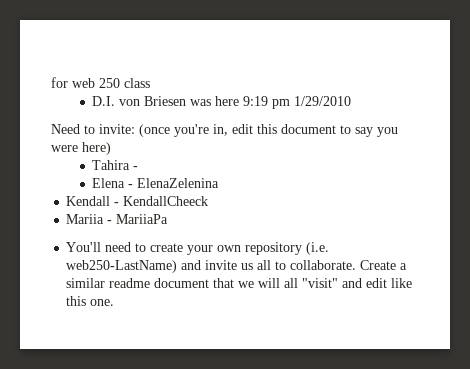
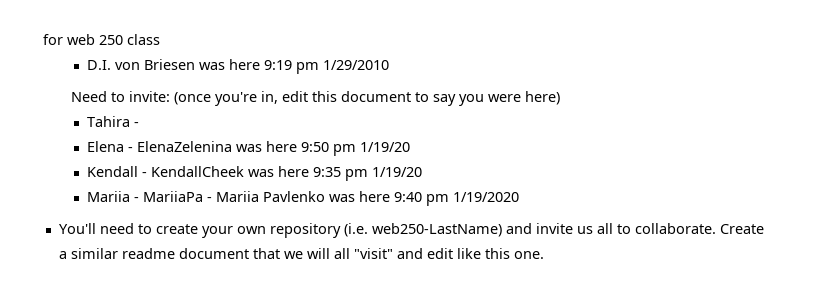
- Elena - ElenaZelenina
- Kendall - KendallCheeck
- Mariia - MariiaPa
+ Elena - ElenaZelenina was here 9:50 pm 1/19/20
+ Kendall - KendallCheek was here 9:35 pm 1/19/20
+ Mariia - MariiaPa - Mariia Pavlenko was here 9:40 pm 1/19/2020

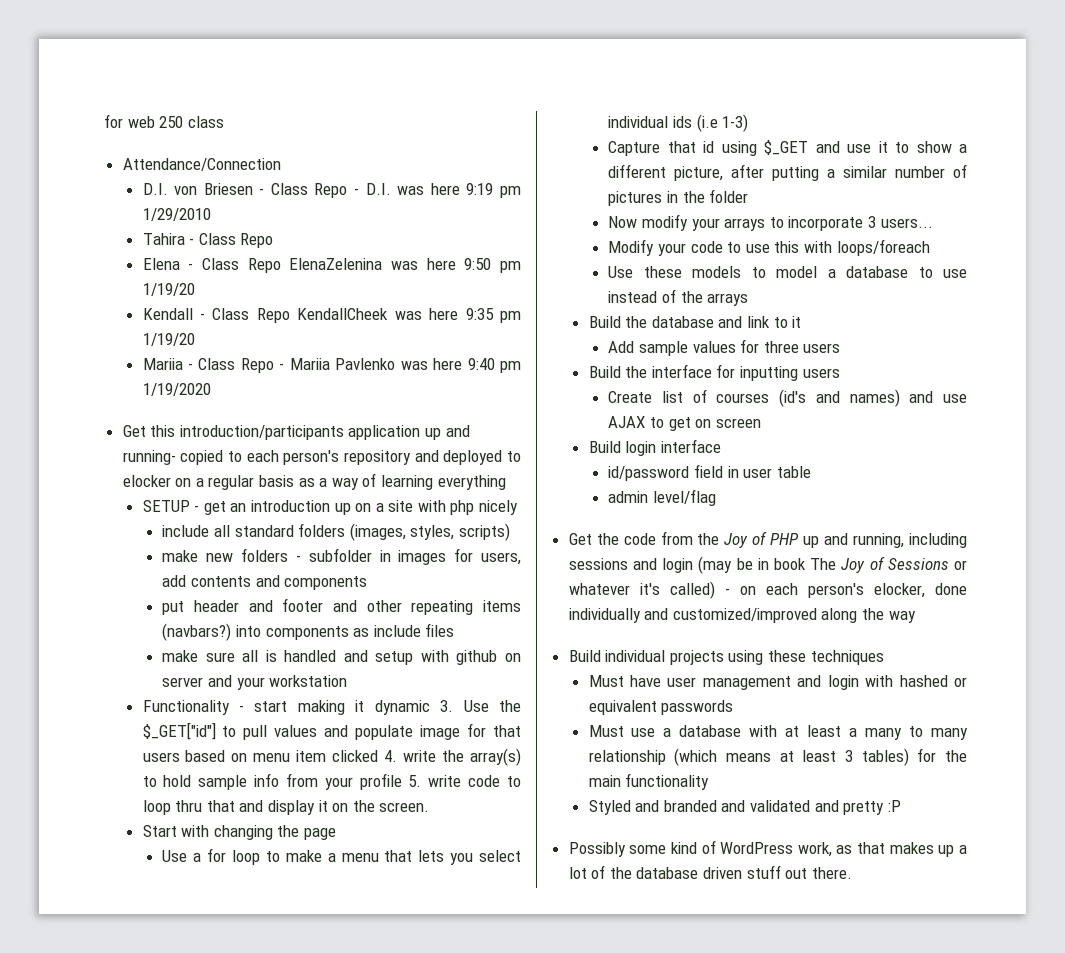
+ Attendance/Connection
- D.I. von Briesen was here 9:19 pm 1/29/2010
+ D.I. von Briesen - Class Repo - D.I. was here 9:19 pm 1/29/2010
- Need to invite: (once you're in, edit this document to say you were here)
- Tahira -
+ Tahira - Class Repo
- Elena - ElenaZelenina was here 9:50 pm 1/19/20
+ Elena - Class Repo ElenaZelenina was here 9:50 pm 1/19/20
- Kendall - KendallCheek was here 9:35 pm 1/19/20
+ Kendall - Class Repo KendallCheek was here 9:35 pm 1/19/20
- Mariia - MariiaPa - Mariia Pavlenko was here 9:40 pm 1/19/2020
+ Mariia - Class Repo - Mariia Pavlenko was here 9:40 pm 1/19/2020
- You'll need to create your own repository (i.e. web250-LastName) and invite us all to collaborate. Create a similar readme document that we will all "visit" and edit like this one.
+ Get this introduction/participants application up and running- copied to each person's repository and deployed to elocker on a regular basis as a way of learning everything
+ SETUP - get an introduction up on a site with php nicely
+ include all standard folders (images, styles, scripts)
+ make new folders - subfolder in images for users, add contents and components
+ put header and footer and other repeating items (navbars?) into components as include files
+ make sure all is handled and setup with github on server and your workstation
+ Functionality - start making it dynamic 3. Use the $_GET["id"] to pull values and populate image for that users based on menu item clicked 4. write the array(s) to hold sample info from your profile 5. write code to loop thru that and display it on the screen.
+ Start with changing the page
+ Use a for loop to make a menu that lets you select individual ids (i.e 1-3)
+ Capture that id using $_GET and use it to show a different picture, after putting a similar number of pictures in the folder
+ Now modify your arrays to incorporate 3 users...
+ Modify your code to use this with loops/foreach
+ Use these models to model a database to use instead of the arrays
+ Build the database and link to it
+ Add sample values for three users
+ Build the interface for inputting users
+ Create list of courses (id's and names) and use AJAX to get on screen
+ Build login interface
+ id/password field in user table
+ admin level/flag
+ Get the code from the Joy of PHP up and running, including sessions and login (may be in book The Joy of Sessions or whatever it's called) - on each person's elocker, done individually and customized/improved along the way
+ Build individual projects using these techniques
+ Must have user management and login with hashed or equivalent passwords
+ Must use a database with at least a many to many relationship (which means at least 3 tables) for the main functionality
+ Styled and branded and validated and pretty :P
+ Possibly some kind of WordPress work, as that makes up a lot of the database driven stuff out there.

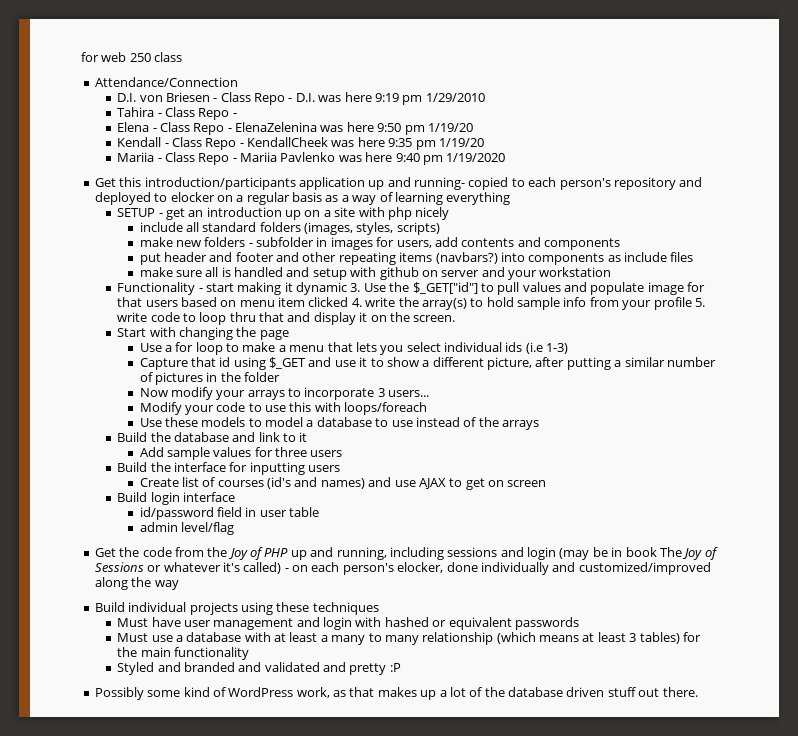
- Tahira - Class Repo
+ Tahira - Class Repo -
- Elena - Class Repo ElenaZelenina was here 9:50 pm 1/19/20
+ Elena - Class Repo - ElenaZelenina was here 9:50 pm 1/19/20
- Kendall - Class Repo KendallCheek was here 9:35 pm 1/19/20
+ Kendall - Class Repo - KendallCheek was here 9:35 pm 1/19/20

